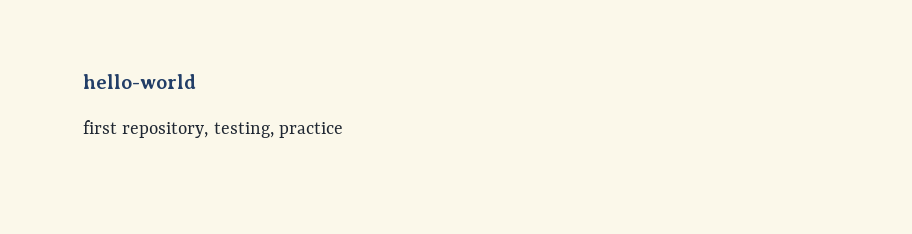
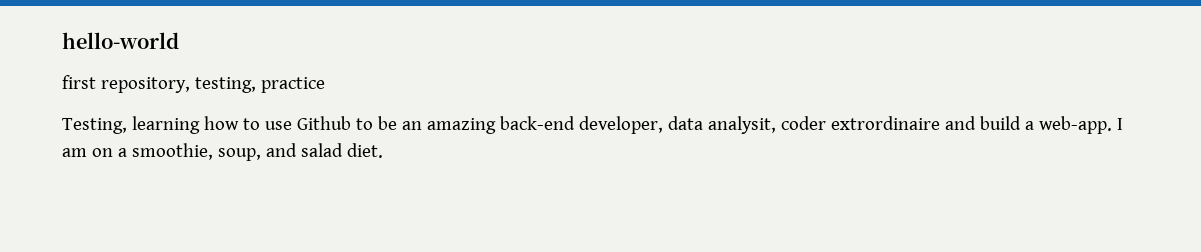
+ Testing, learning how to use Github to be an amazing back-end developer, data analysit, coder extrordinaire and build a web-app. I am on a smoothie, soup, and salad diet.

